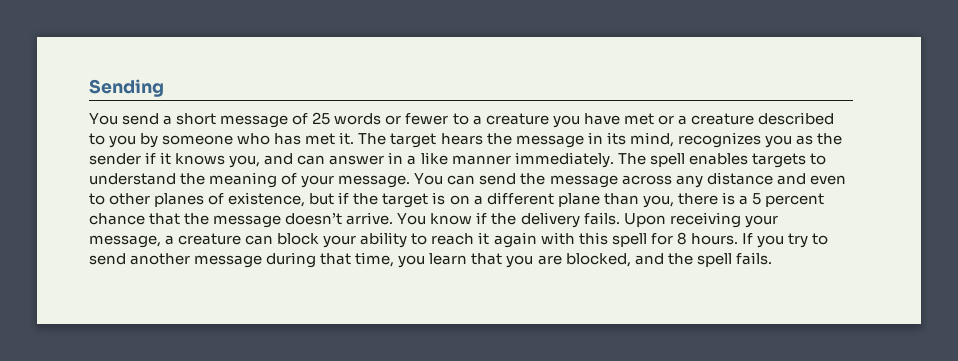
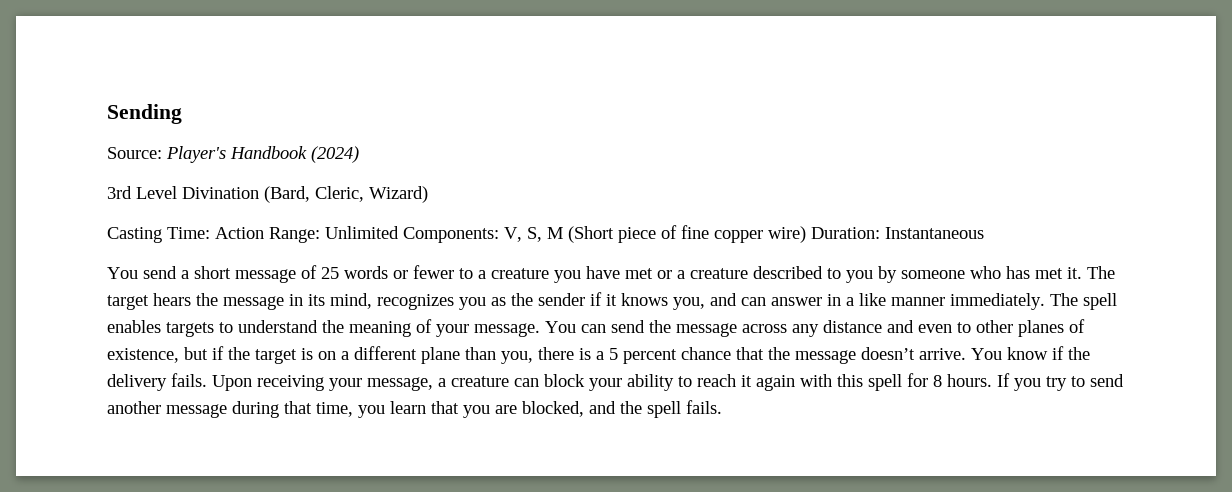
+ Source: Player's Handbook (2024)
+ 3rd Level Divination (Bard, Cleric, Wizard)
+ Casting Time: Action Range: Unlimited Components: V, S, M (Short piece of fine copper wire) Duration: Instantaneous

